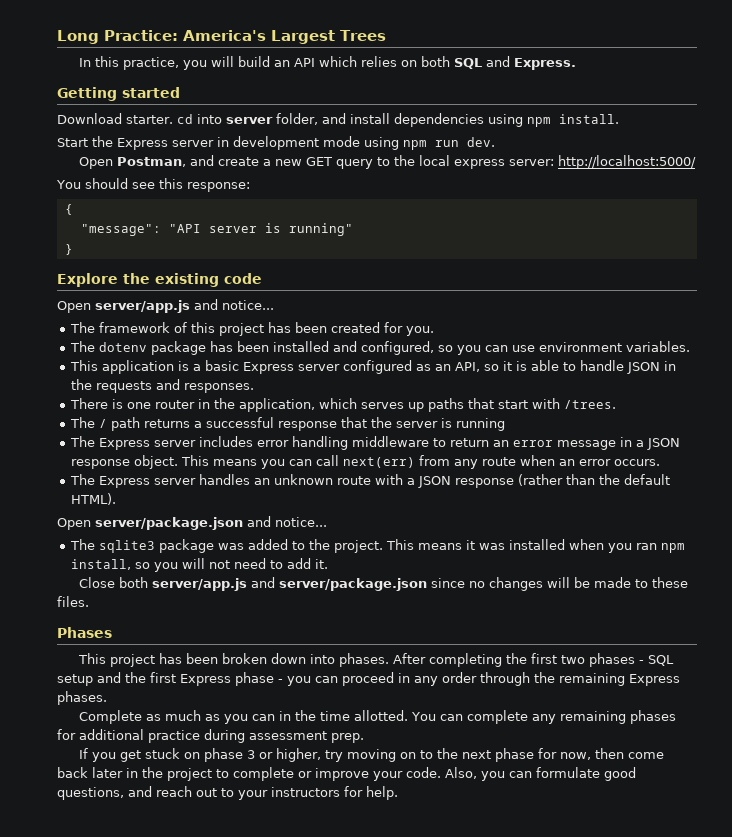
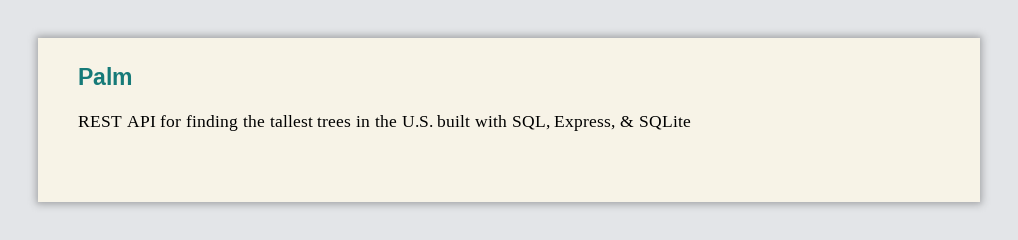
- Long Practice: America's Largest Trees
- In this practice, you will build an API which relies on both SQL and Express.
- Getting started
- Download starter. cd into server folder, and install dependencies using npm install.
- Start the Express server in development mode using npm run dev.
- Open Postman, and create a new GET query to the local express server: http://localhost:5000/
- You should see this response:
- {
- "message": "API server is running"
- }
- Explore the existing code
- Open server/app.js and notice...
- The framework of this project has been created for you.
- The dotenv package has been installed and configured, so you can use environment variables.
- This application is a basic Express server configured as an API, so it is able to handle JSON in the requests and responses.
- There is one router in the application, which serves up paths that start with /trees.
- The / path returns a successful response that the server is running
- The Express server includes error handling middleware to return an error message in a JSON response object. This means you can call next(err) from any route when an error occurs.
- The Express server handles an unknown route with a JSON response (rather than the default HTML).
- Open server/package.json and notice...
- The sqlite3 package was added to the project. This means it was installed when you ran npm install, so you will not need to add it.
- Close both server/app.js and server/package.json since no changes will be made to these files.
- Phases
- This project has been broken down into phases. After completing the first two phases - SQL setup and the first Express phase - you can proceed in any order through the remaining Express phases.
- Complete as much as you can in the time allotted. You can complete any remaining phases for additional practice during assessment prep.
- If you get stuck on phase 3 or higher, try moving on to the next phase for now, then come back later in the project to complete or improve your code. Also, you can formulate good questions, and reach out to your instructors for help.
+ Palm
+ REST API for finding the tallest trees in the U.S. built with SQL, Express, & SQLite

